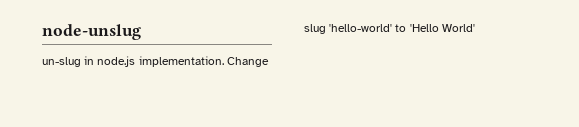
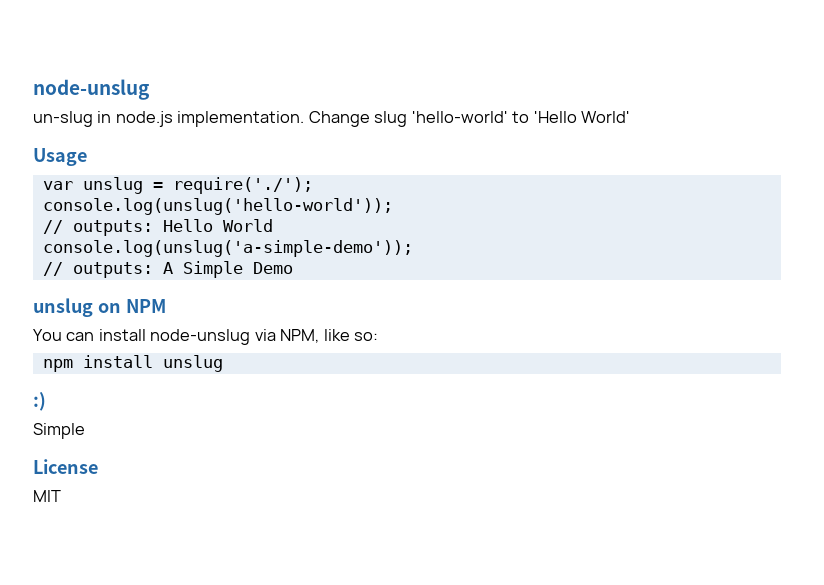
+ Usage
+ var unslug = require('./');
+ console.log(unslug('hello-world'));
+ // outputs: Hello World
+ console.log(unslug('a-simple-demo'));
+ // outputs: A Simple Demo
+ unslug on NPM
+ You can install node-unslug via NPM, like so:
+ npm install unslug
+ :)
+ Simple
+ License
+ MIT

